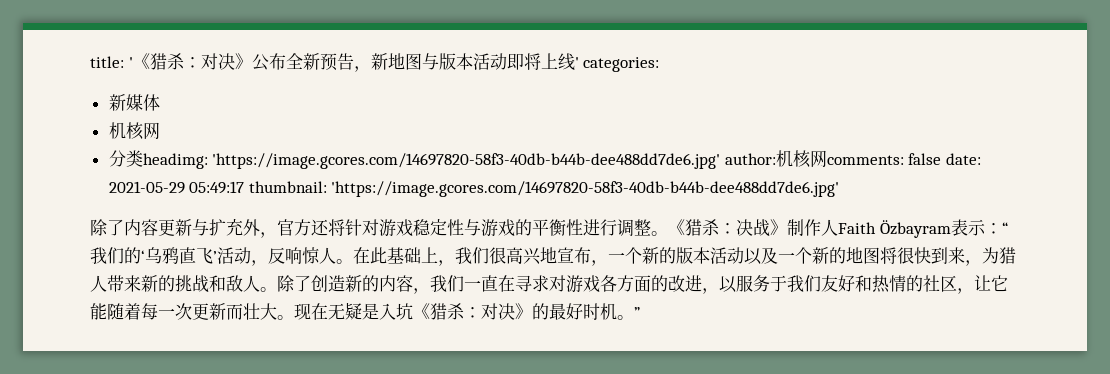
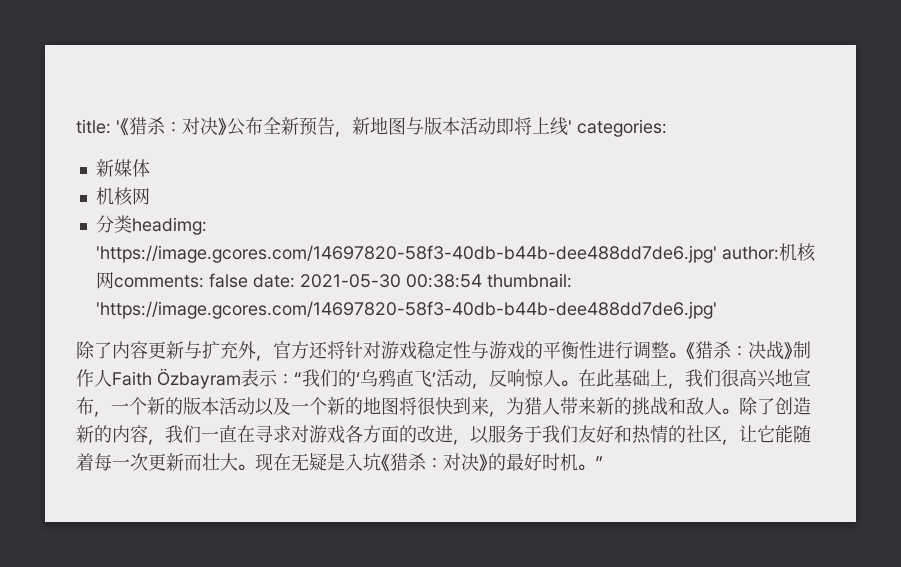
- 分类headimg: 'https://image.gcores.com/14697820-58f3-40db-b44b-dee488dd7de6.jpg' author:机核网comments: false date: 2021-05-29 05:49:17 thumbnail: 'https://image.gcores.com/14697820-58f3-40db-b44b-dee488dd7de6.jpg'
+ 分类headimg: 'https://image.gcores.com/14697820-58f3-40db-b44b-dee488dd7de6.jpg' author:机核网comments: false date: 2021-05-30 00:38:54 thumbnail: 'https://image.gcores.com/14697820-58f3-40db-b44b-dee488dd7de6.jpg'

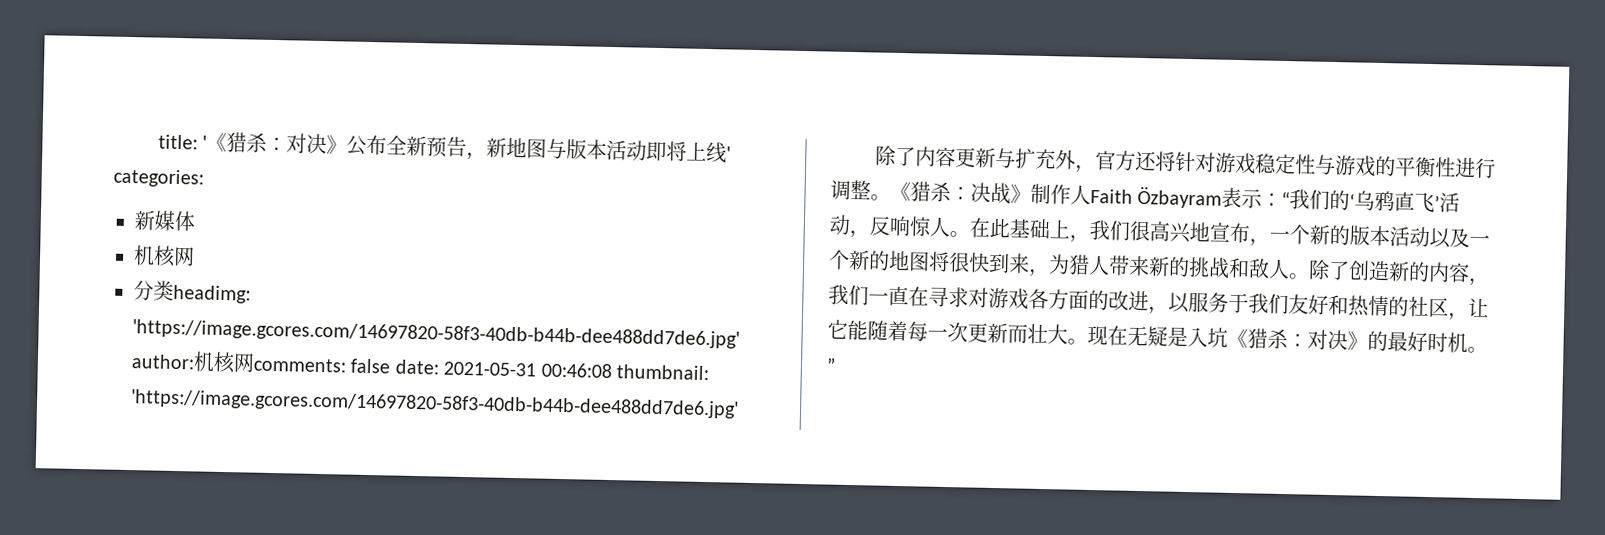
- 分类headimg: 'https://image.gcores.com/14697820-58f3-40db-b44b-dee488dd7de6.jpg' author:机核网comments: false date: 2021-05-30 00:38:54 thumbnail: 'https://image.gcores.com/14697820-58f3-40db-b44b-dee488dd7de6.jpg'
+ 分类headimg: 'https://image.gcores.com/14697820-58f3-40db-b44b-dee488dd7de6.jpg' author:机核网comments: false date: 2021-05-31 00:46:08 thumbnail: 'https://image.gcores.com/14697820-58f3-40db-b44b-dee488dd7de6.jpg'

